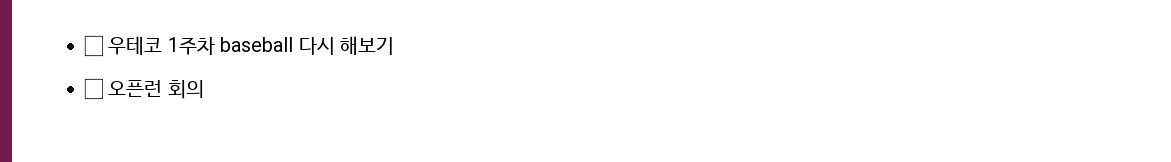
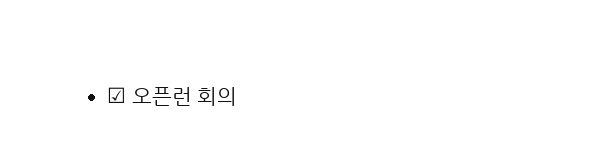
- ☐ 우테코 1주차 baseball 다시 해보기
- ☐ 오픈런 회의
+ ☑ 오픈런 회의

